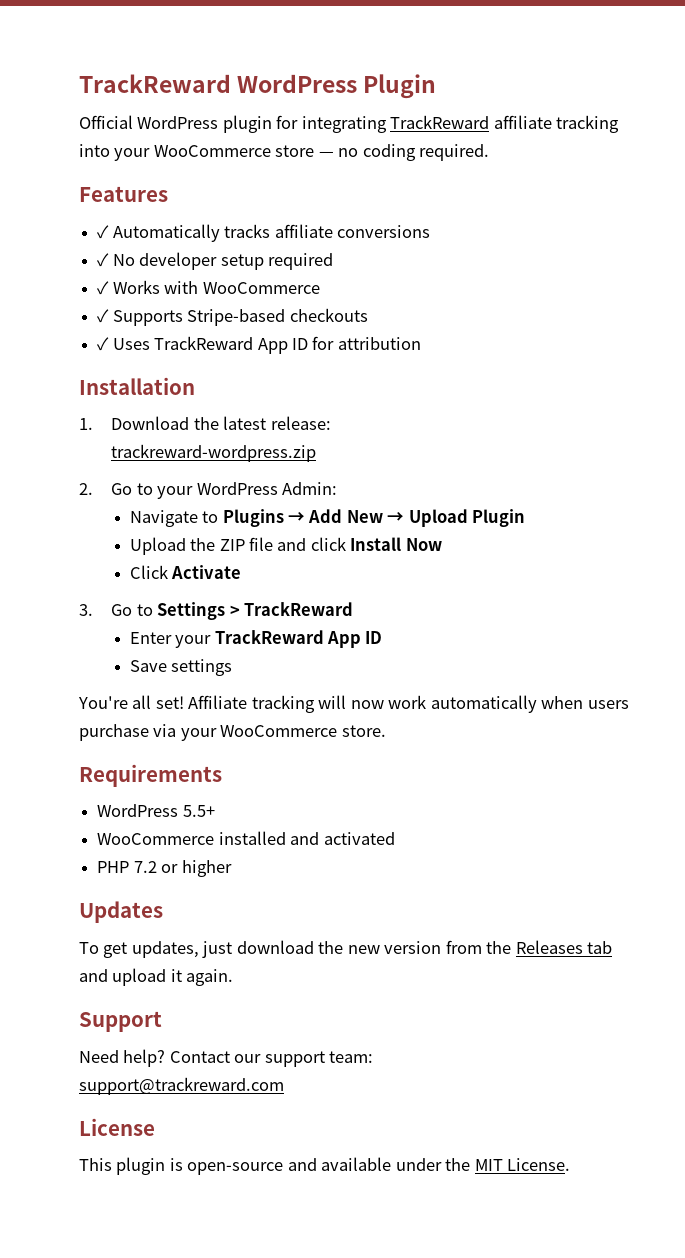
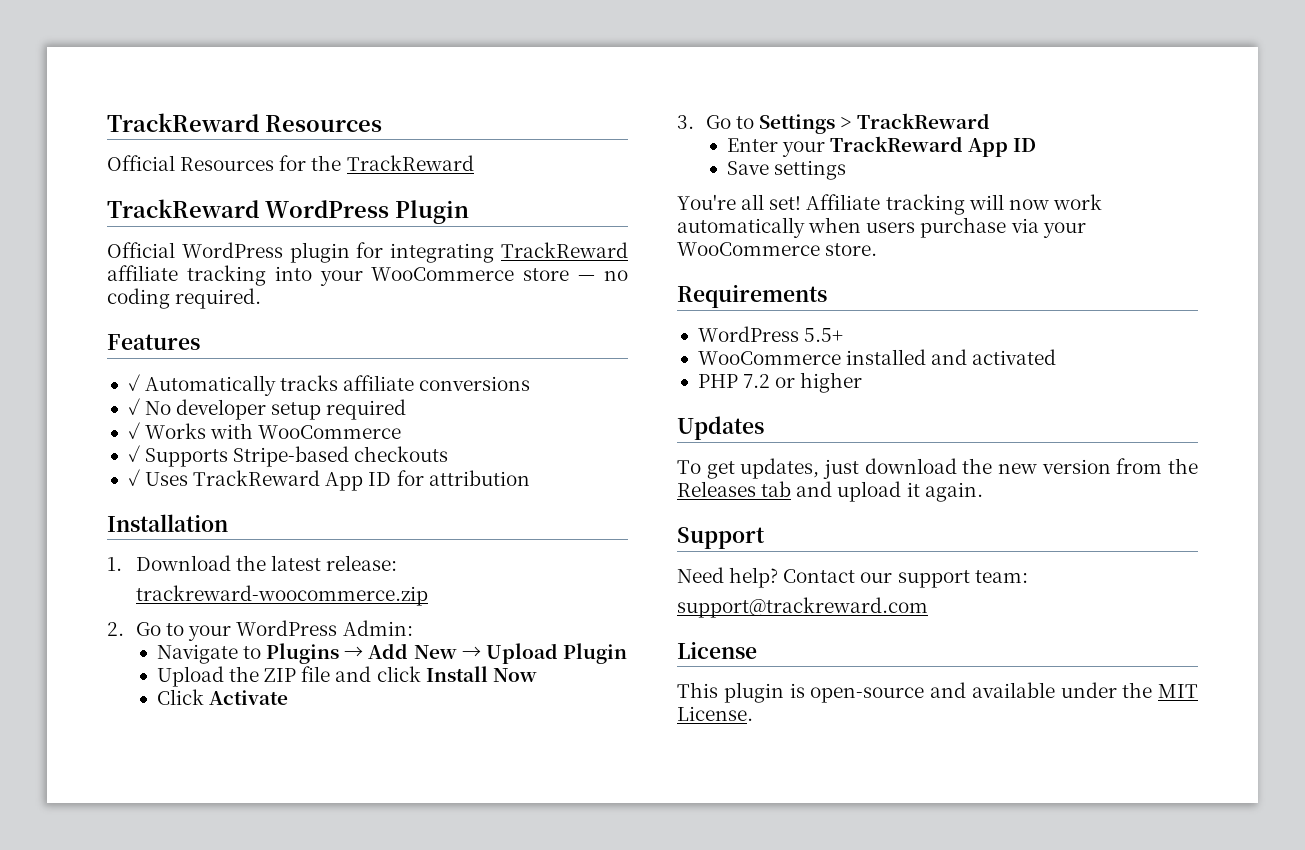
+ TrackReward Resources
+ Official Resources for the TrackReward
- trackreward-wordpress.zip
+ trackreward-woocommerce.zip

